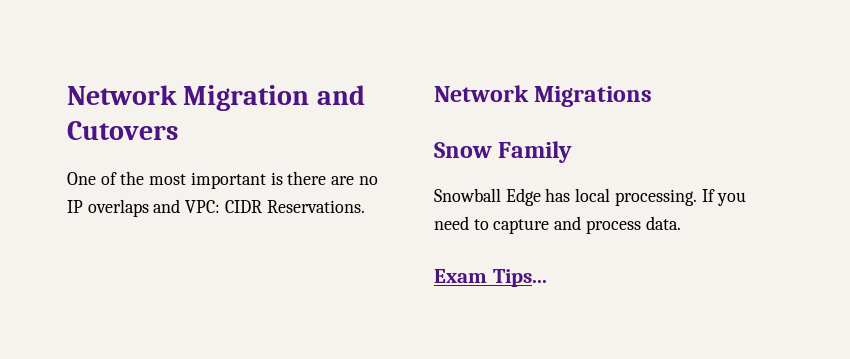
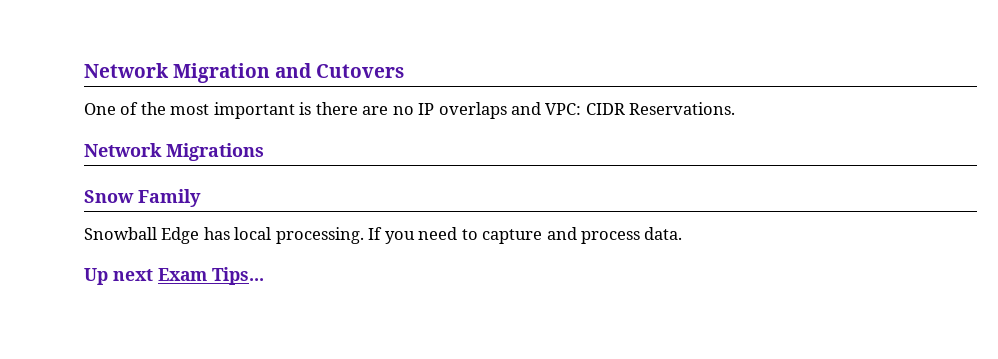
- Exam Tips...
+ Up next Exam Tips...

